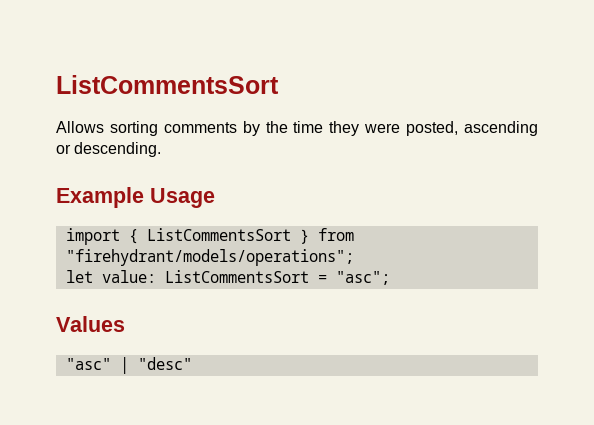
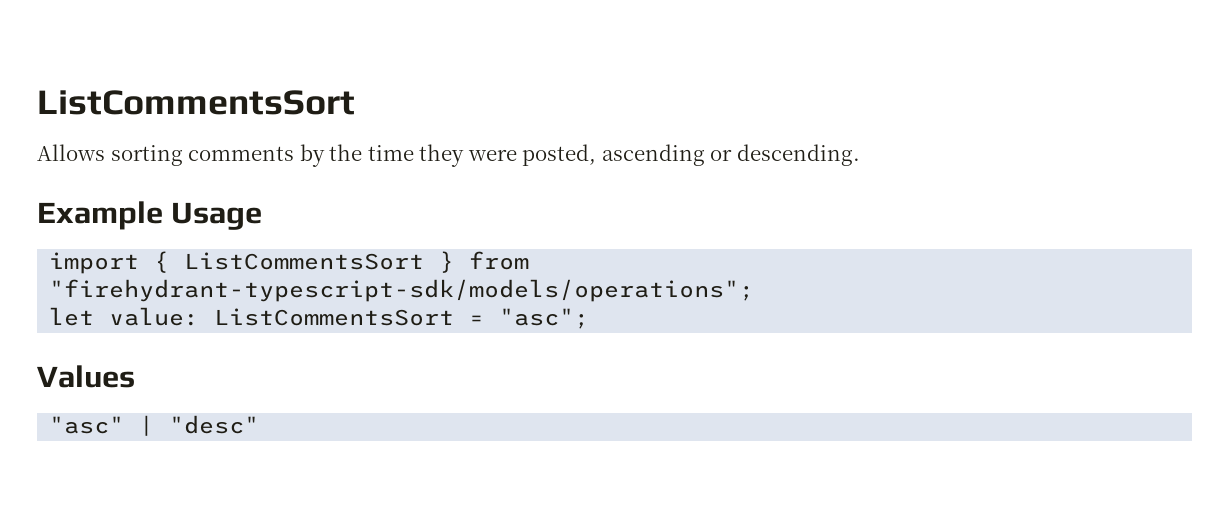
- import { ListCommentsSort } from "firehydrant/models/operations";
+ import { ListCommentsSort } from "firehydrant-typescript-sdk/models/operations";

